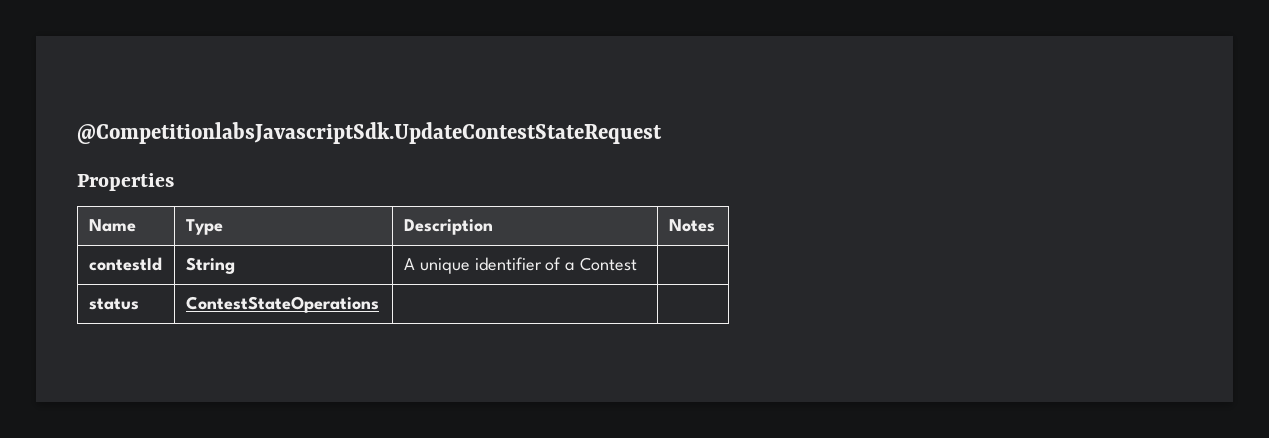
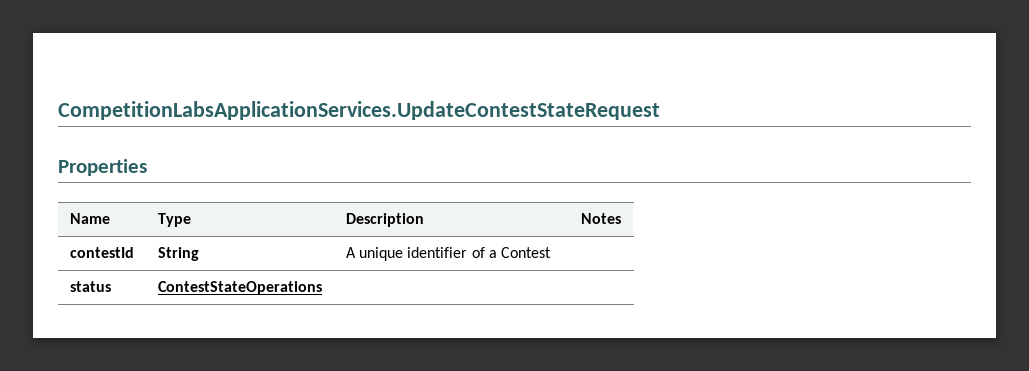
- @CompetitionlabsJavascriptSdk.UpdateContestStateRequest
+ CompetitionLabsApplicationServices.UpdateContestStateRequest

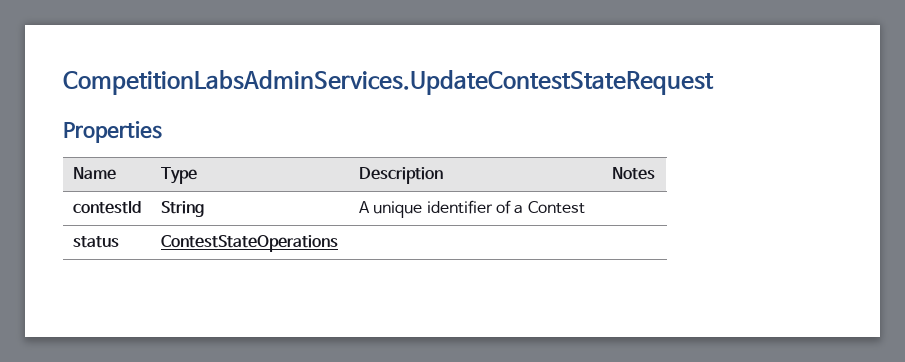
- CompetitionLabsApplicationServices.UpdateContestStateRequest
+ CompetitionLabsAdminServices.UpdateContestStateRequest

